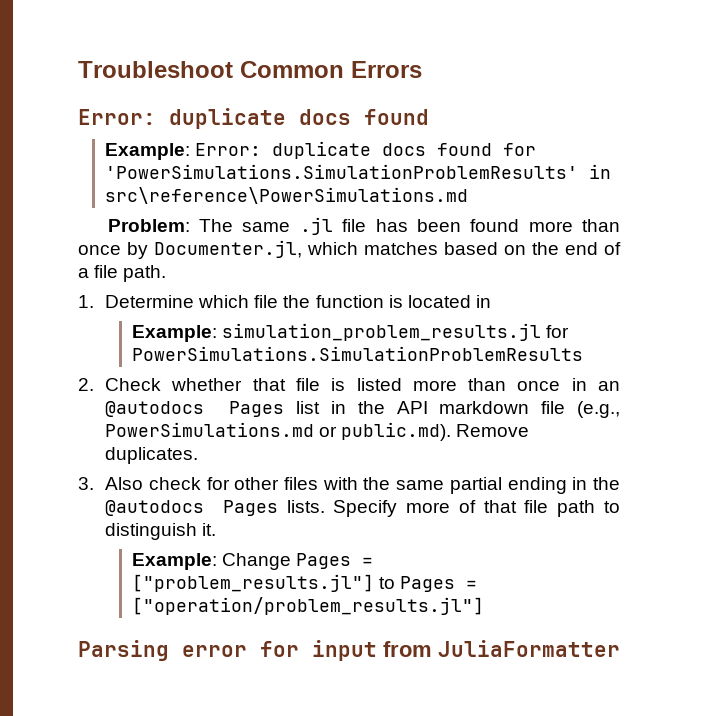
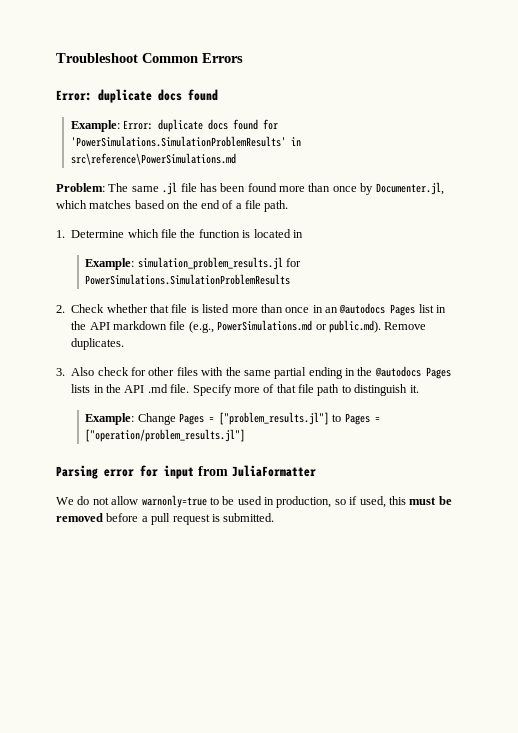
- 3. Also check for other files with the same partial ending in the @autodocs Pages lists.
+ 3. Also check for other files with the same partial ending in the @autodocs Pages lists in the API .md file.
+ We do not allow warnonly=true to be used in production, so if used, this must be removed before a pull request is submitted.

